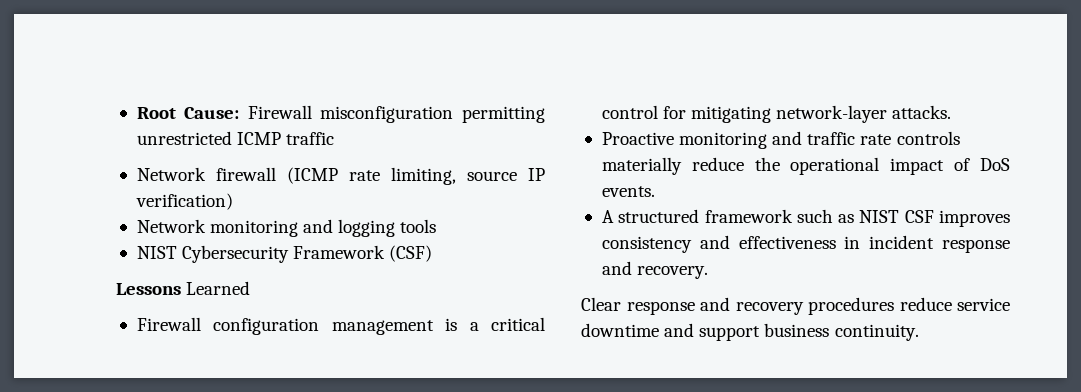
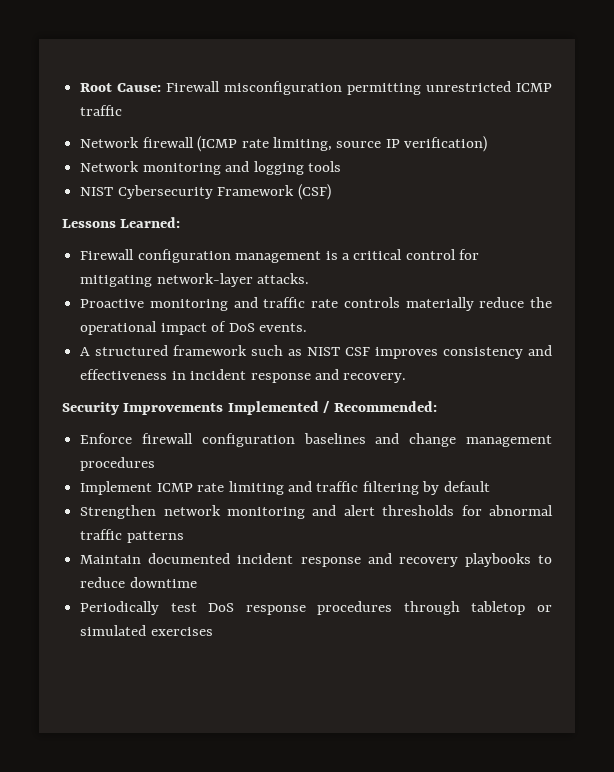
- Lessons Learned
+ Lessons Learned:
- Clear response and recovery procedures reduce service downtime and support business continuity.
+ Security Improvements Implemented / Recommended:
+ Enforce firewall configuration baselines and change management procedures
+ Implement ICMP rate limiting and traffic filtering by default
+ Strengthen network monitoring and alert thresholds for abnormal traffic patterns
+ Maintain documented incident response and recovery playbooks to reduce downtime
+ Periodically test DoS response procedures through tabletop or simulated exercises

